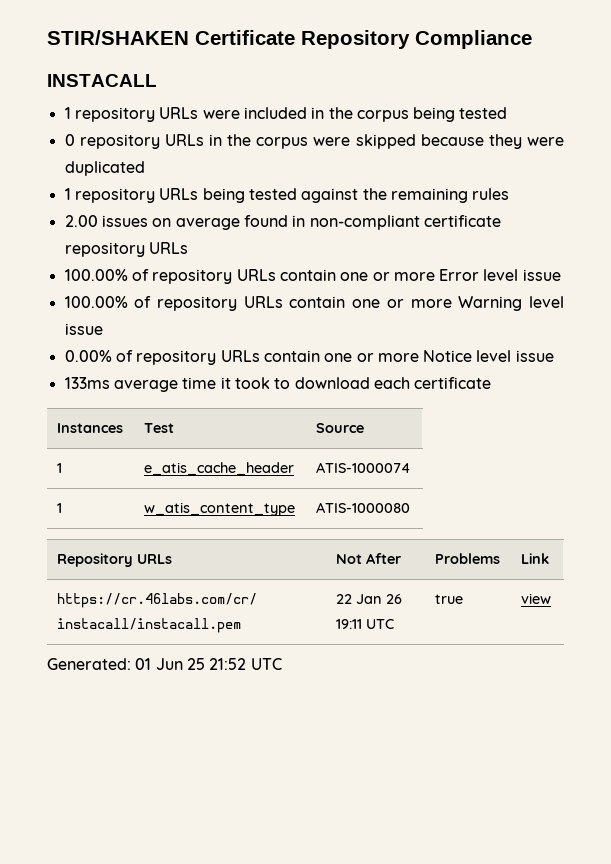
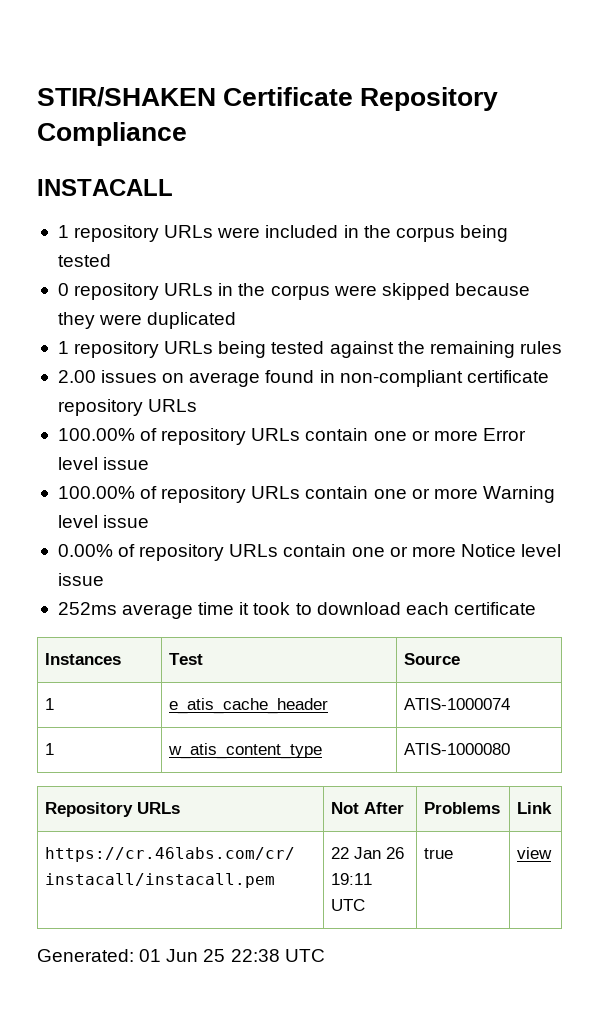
- 133ms average time it took to download each certificate
+ 252ms average time it took to download each certificate
- Generated: 01 Jun 25 21:52 UTC
+ Generated: 01 Jun 25 22:38 UTC

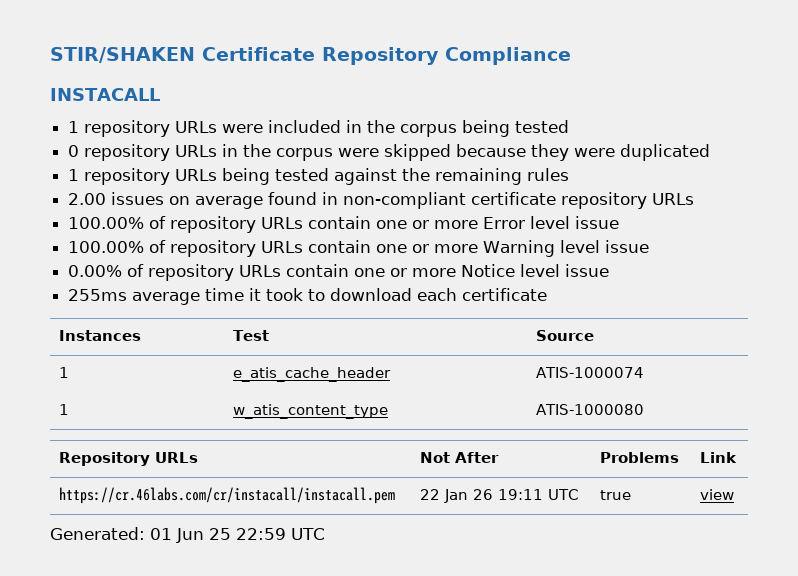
- 252ms average time it took to download each certificate
+ 255ms average time it took to download each certificate
- Generated: 01 Jun 25 22:38 UTC
+ Generated: 01 Jun 25 22:59 UTC

